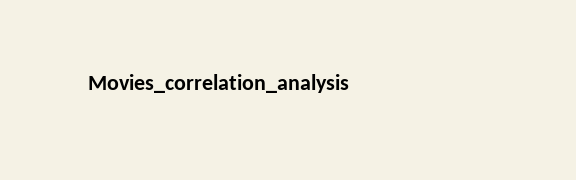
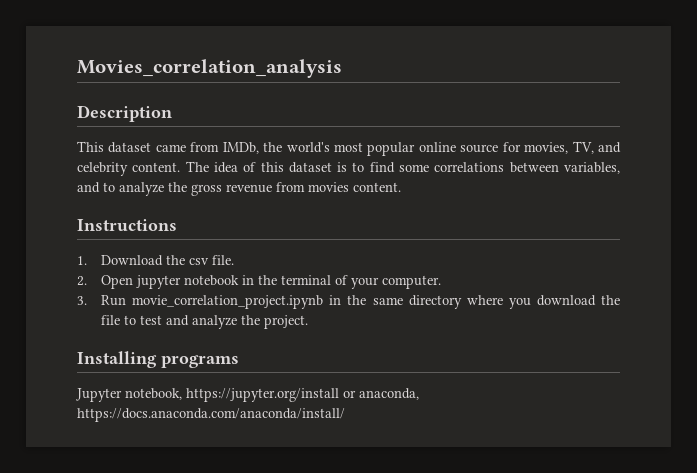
+ Description
+ This dataset came from IMDb, the world's most popular online source for movies, TV, and celebrity content. The idea of this dataset is to find some correlations between variables, and to analyze the gross revenue from movies content.
+ Instructions
+ 1. Download the csv file.
+ 2. Open jupyter notebook in the terminal of your computer.
+ 3. Run movie_correlation_project.ipynb in the same directory where you download the file to test and analyze the project.
+ Installing programs
+ Jupyter notebook, https://jupyter.org/install or anaconda, https://docs.anaconda.com/anaconda/install/

